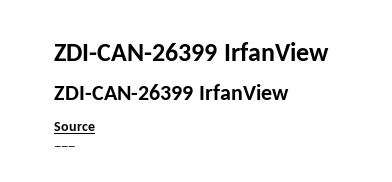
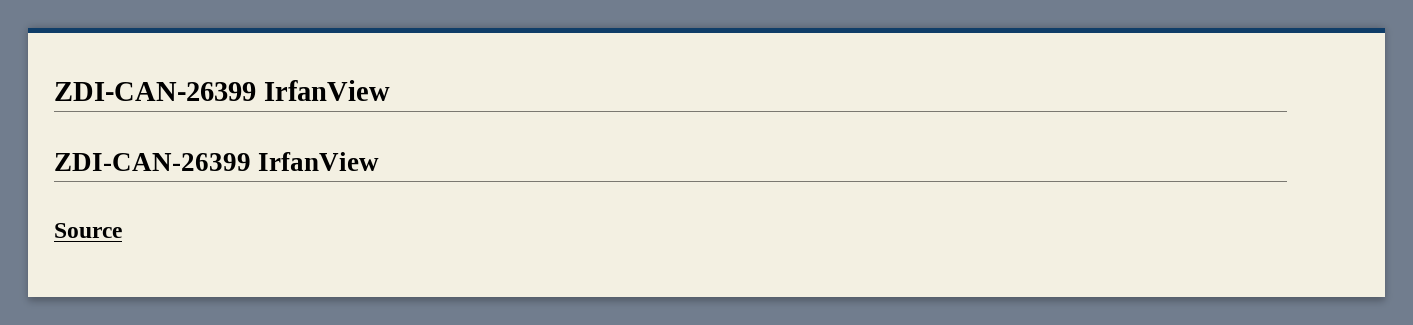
- ---

